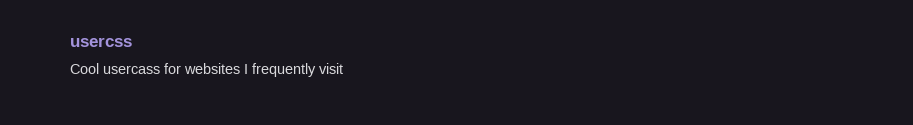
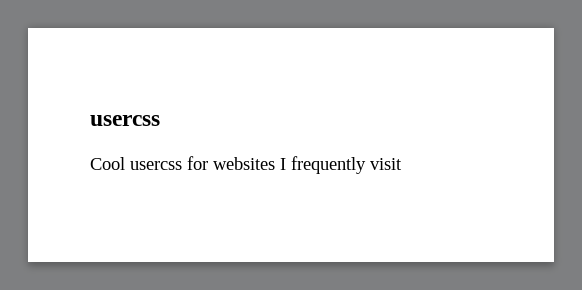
- Cool usercass for websites I frequently visit
+ Cool usercss for websites I frequently visit

